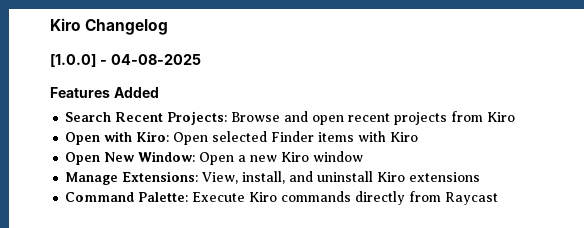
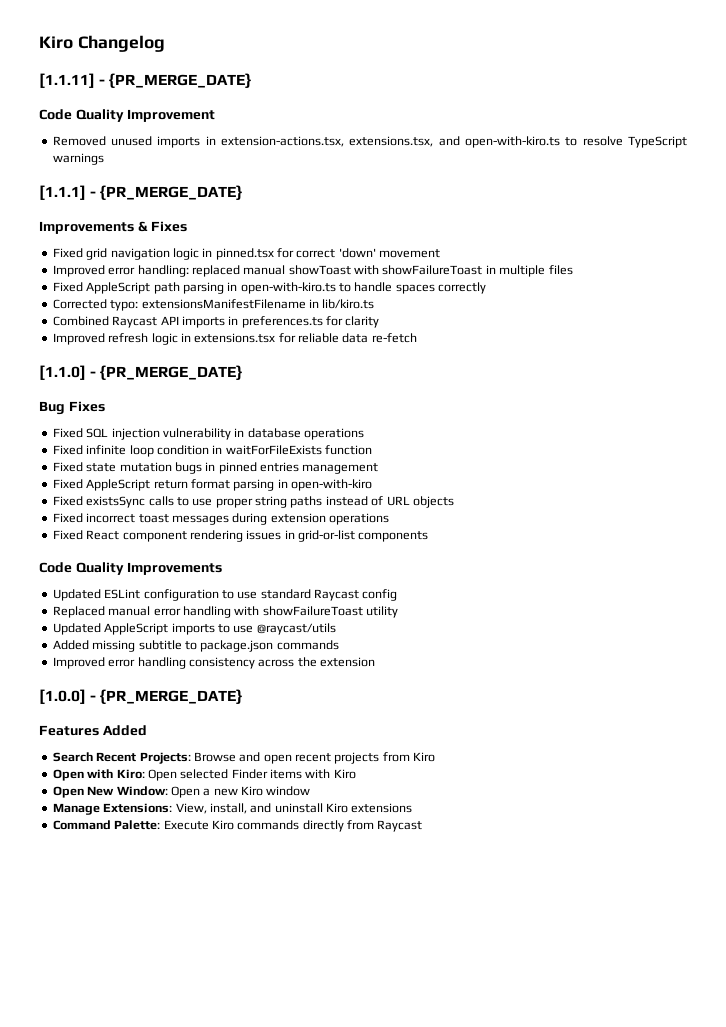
+ [1.1.11] - {PR_MERGE_DATE}
+ Code Quality Improvement
+ Removed unused imports in extension-actions.tsx, extensions.tsx, and open-with-kiro.ts to resolve TypeScript warnings
+ [1.1.1] - {PR_MERGE_DATE}
+ Improvements & Fixes
+ Fixed grid navigation logic in pinned.tsx for correct 'down' movement
+ Improved error handling: replaced manual showToast with showFailureToast in multiple files
+ Fixed AppleScript path parsing in open-with-kiro.ts to handle spaces correctly
+ Corrected typo: extensionsManifestFilename in lib/kiro.ts
+ Combined Raycast API imports in preferences.ts for clarity
+ Improved refresh logic in extensions.tsx for reliable data re-fetch
+ [1.1.0] - {PR_MERGE_DATE}
+ Bug Fixes
+ Fixed SQL injection vulnerability in database operations
+ Fixed infinite loop condition in waitForFileExists function
+ Fixed state mutation bugs in pinned entries management
+ Fixed AppleScript return format parsing in open-with-kiro
+ Fixed existsSync calls to use proper string paths instead of URL objects
+ Fixed incorrect toast messages during extension operations
+ Fixed React component rendering issues in grid-or-list components
+ Code Quality Improvements
+ Updated ESLint configuration to use standard Raycast config
+ Replaced manual error handling with showFailureToast utility
+ Updated AppleScript imports to use @raycast/utils
+ Added missing subtitle to package.json commands
+ Improved error handling consistency across the extension
- [1.0.0] - 04-08-2025
+ [1.0.0] - {PR_MERGE_DATE}

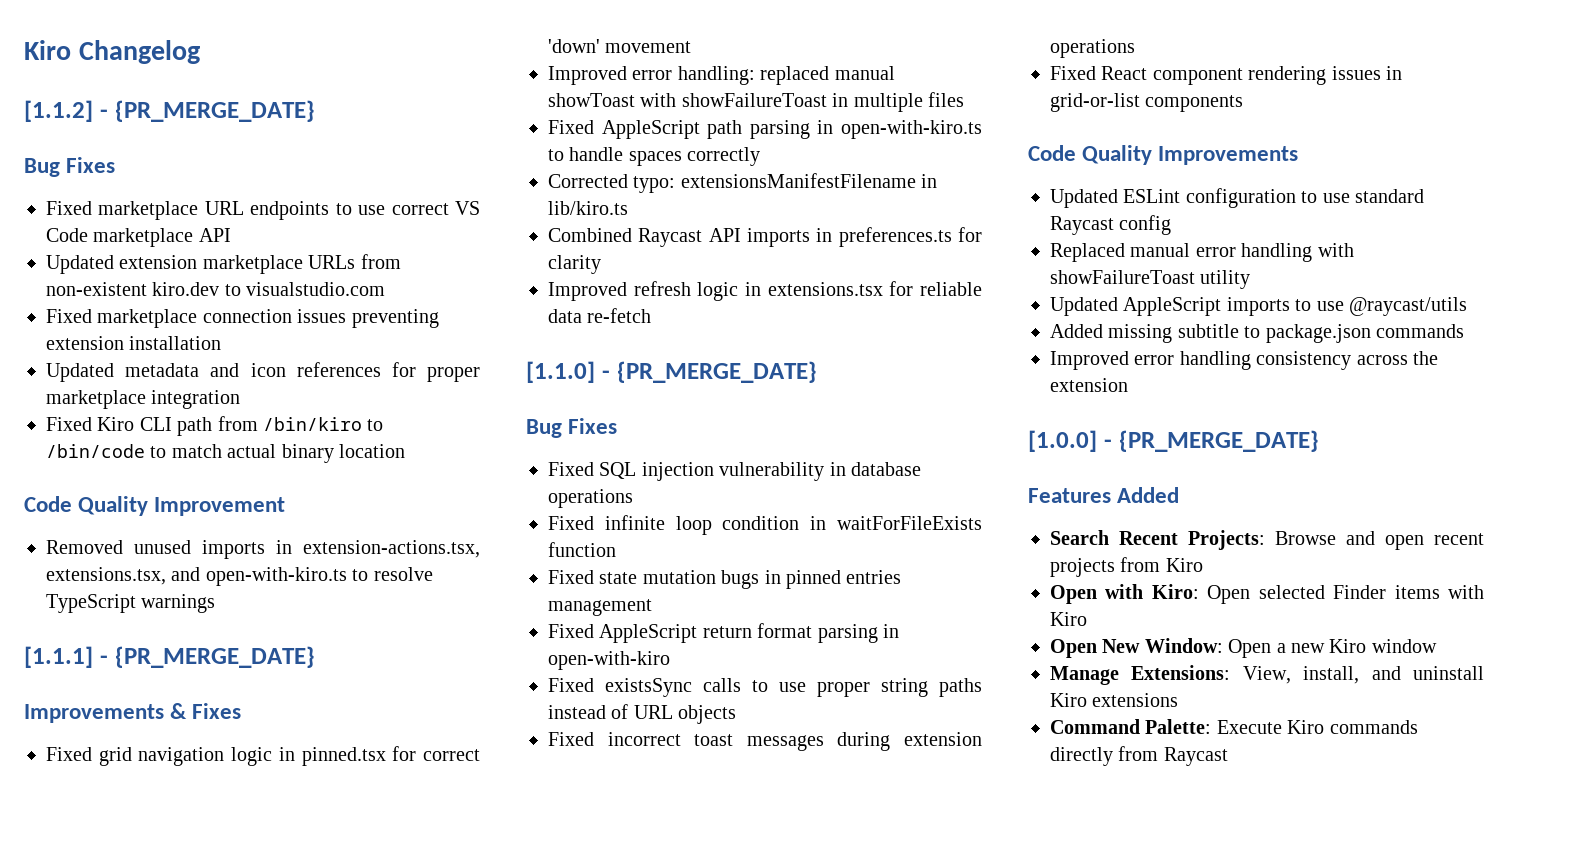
- [1.1.11] - {PR_MERGE_DATE}
+ [1.1.2] - {PR_MERGE_DATE}
+ Bug Fixes
+ Fixed marketplace URL endpoints to use correct VS Code marketplace API
+ Updated extension marketplace URLs from non-existent kiro.dev to visualstudio.com
+ Fixed marketplace connection issues preventing extension installation
+ Updated metadata and icon references for proper marketplace integration
+ Fixed Kiro CLI path from /bin/kiro to /bin/code to match actual binary location

